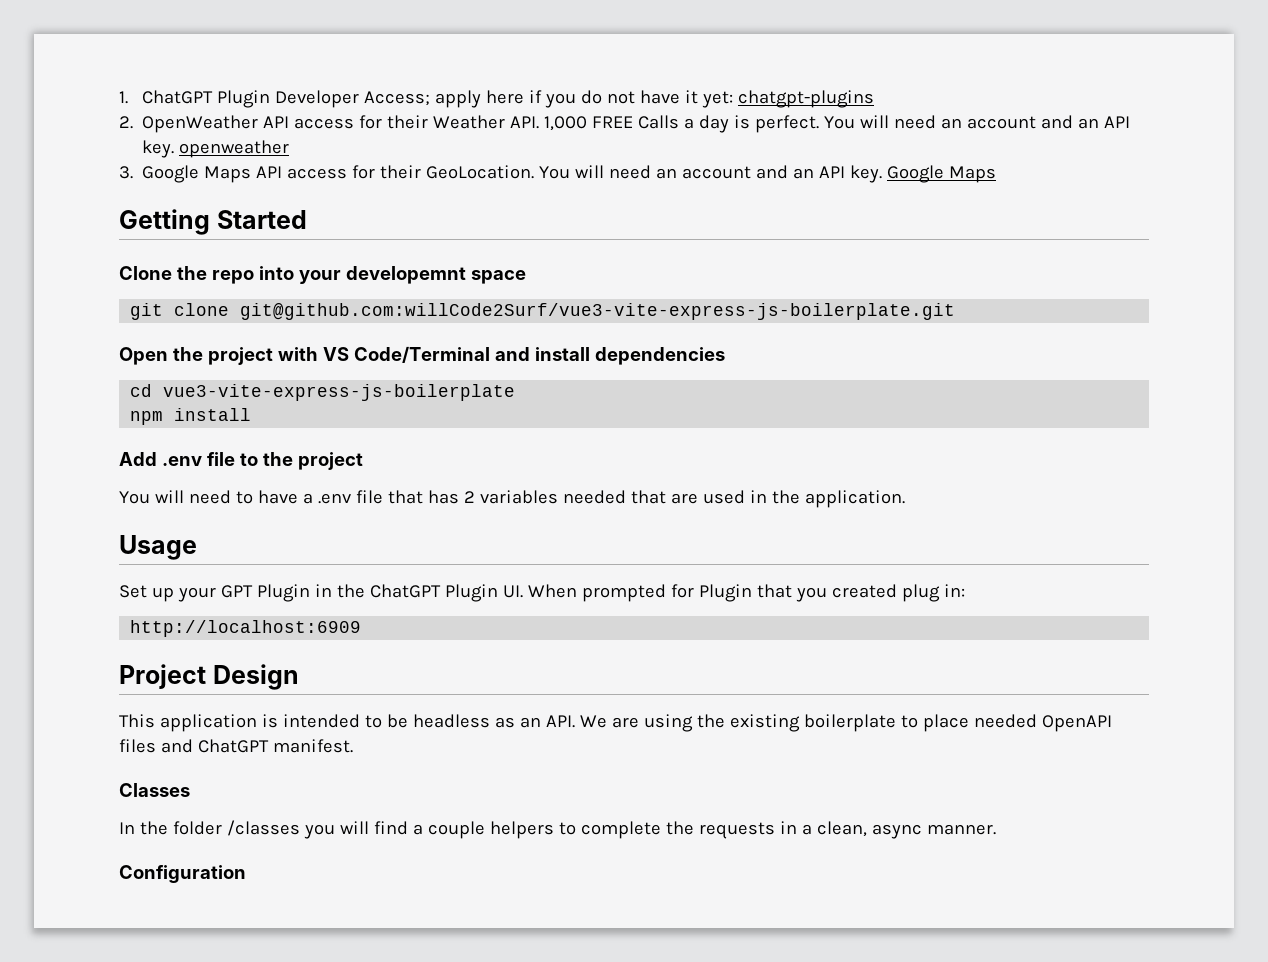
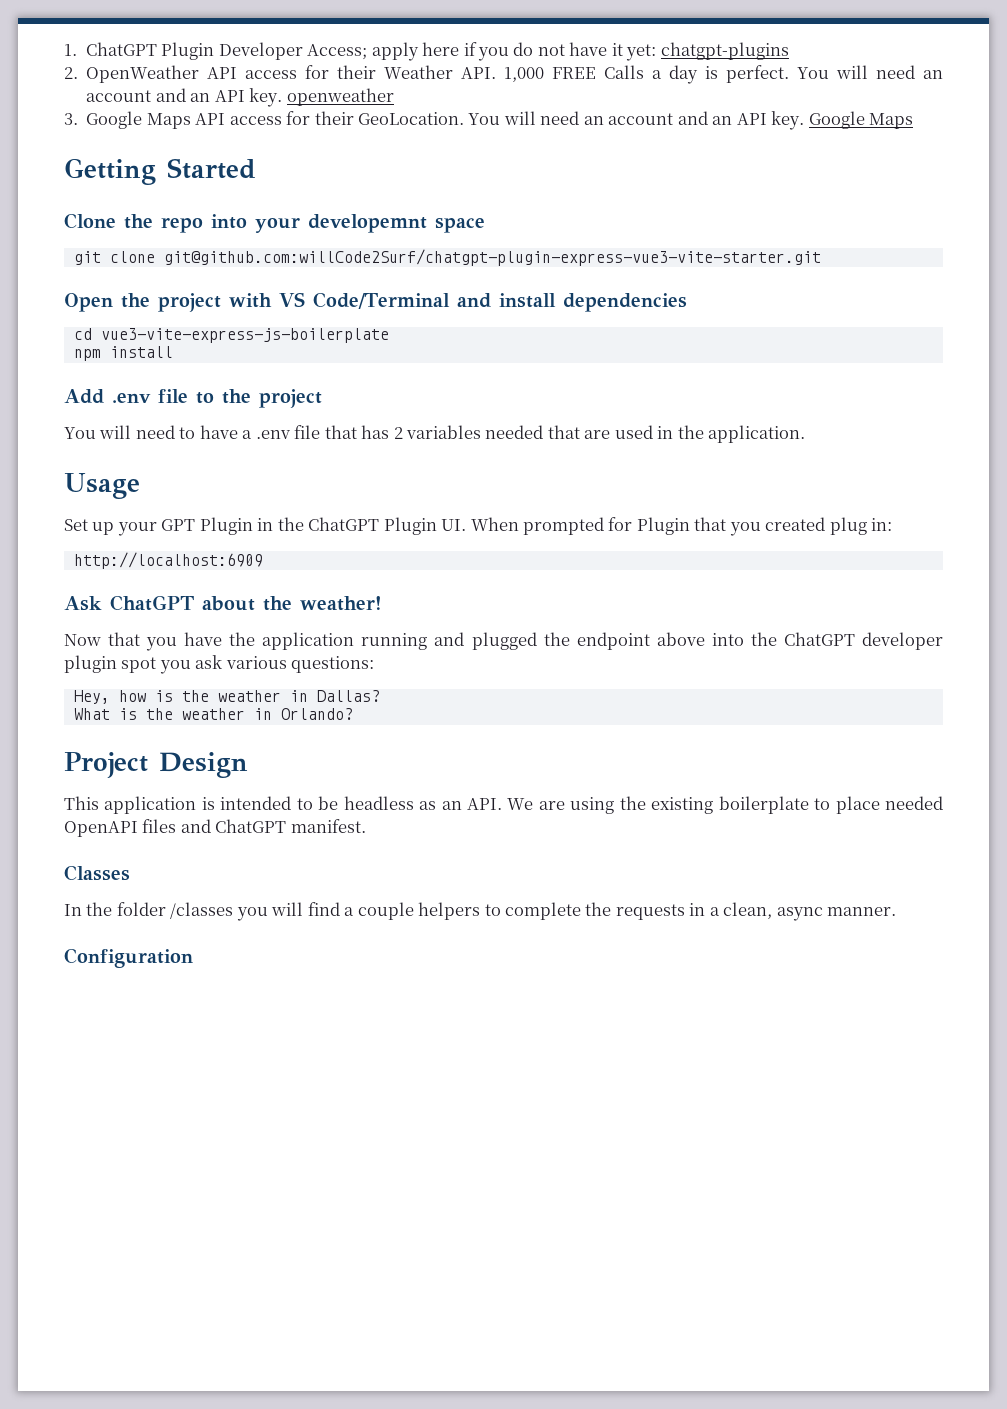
- git clone git@github.com:willCode2Surf/vue3-vite-express-js-boilerplate.git
+ git clone git@github.com:willCode2Surf/chatgpt-plugin-express-vue3-vite-starter.git
+ Ask ChatGPT about the weather!
+ Now that you have the application running and plugged the endpoint above into the ChatGPT developer plugin spot you ask various questions:
+ Hey, how is the weather in Dallas?
+ What is the weather in Orlando?

